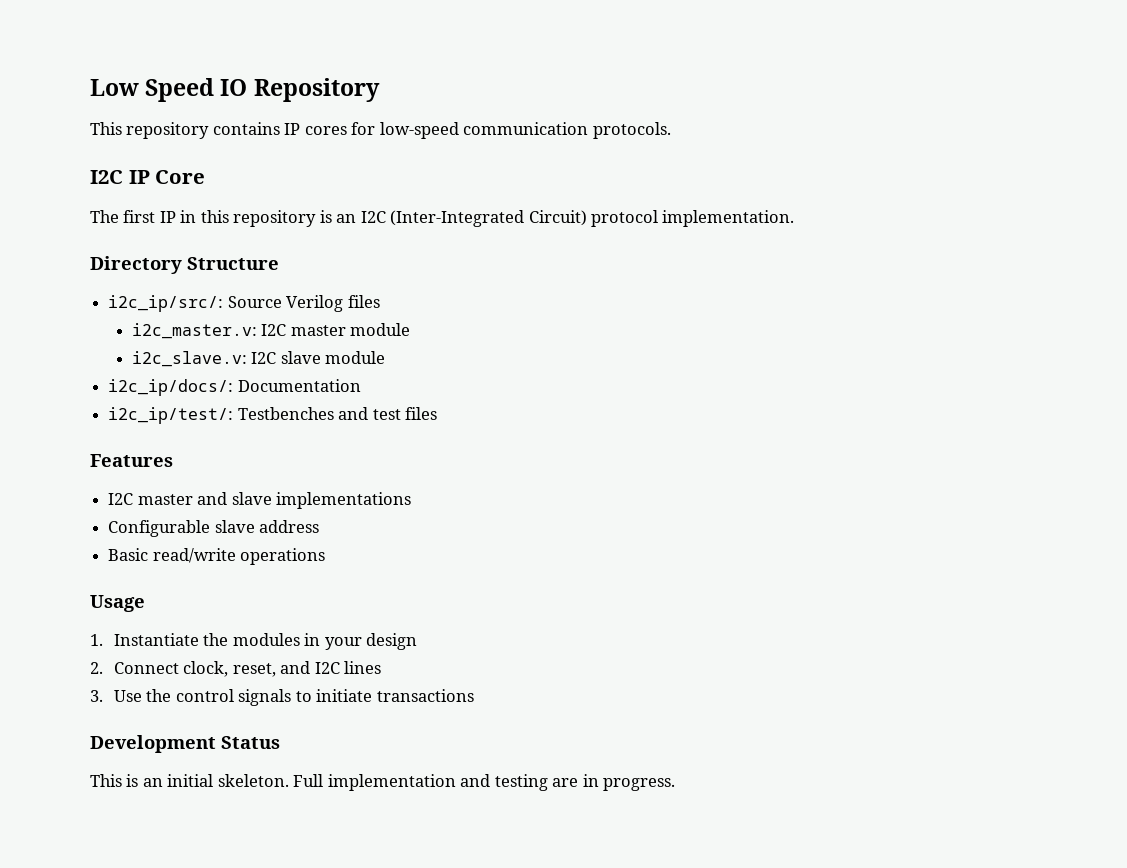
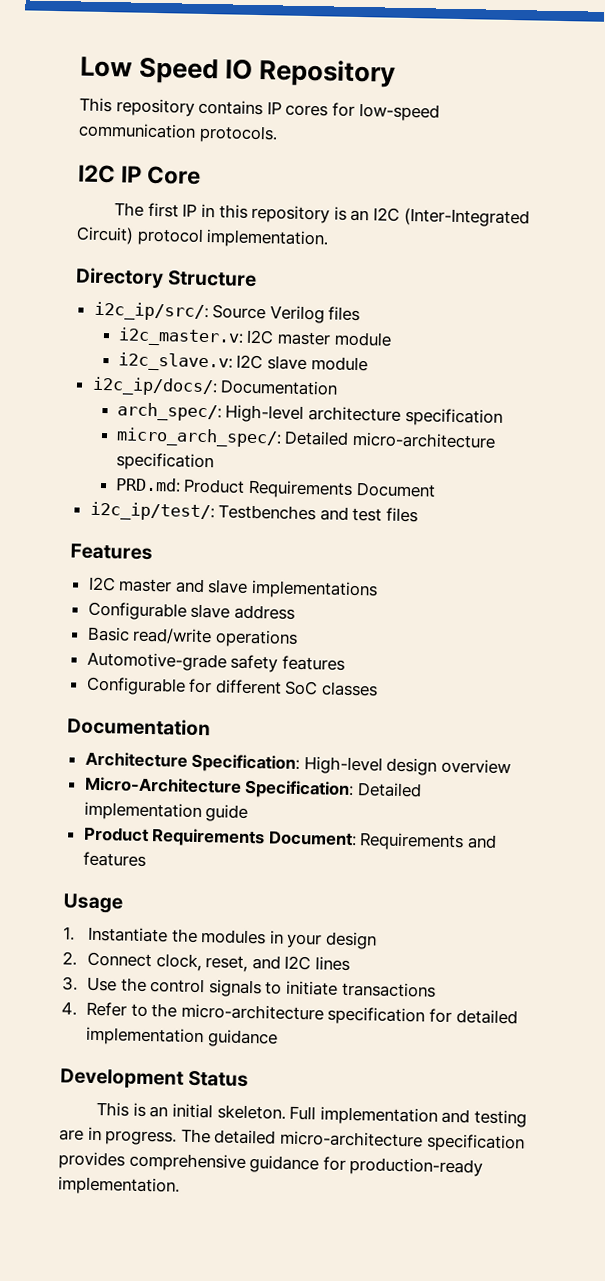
+ arch_spec/: High-level architecture specification
+ micro_arch_spec/: Detailed micro-architecture specification
+ PRD.md: Product Requirements Document
+ Automotive-grade safety features
+ Configurable for different SoC classes
+ Documentation
+ Architecture Specification: High-level design overview
+ Micro-Architecture Specification: Detailed implementation guide
+ Product Requirements Document: Requirements and features
+ 4. Refer to the micro-architecture specification for detailed implementation guidance
+ The detailed micro-architecture specification provides comprehensive guidance for production-ready implementation.

